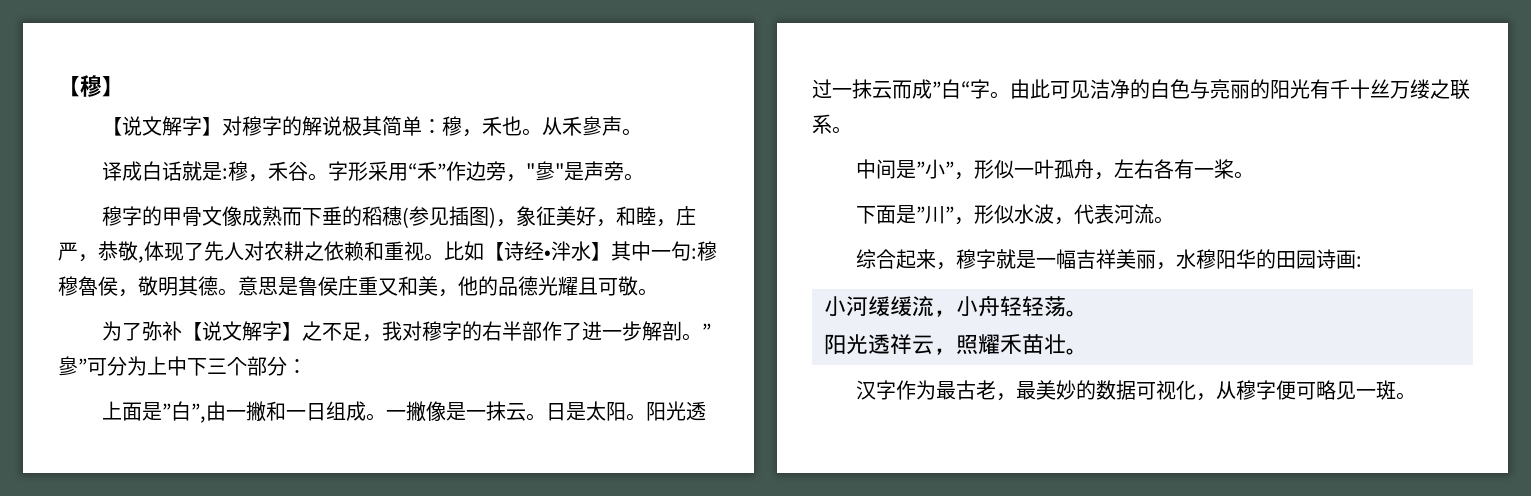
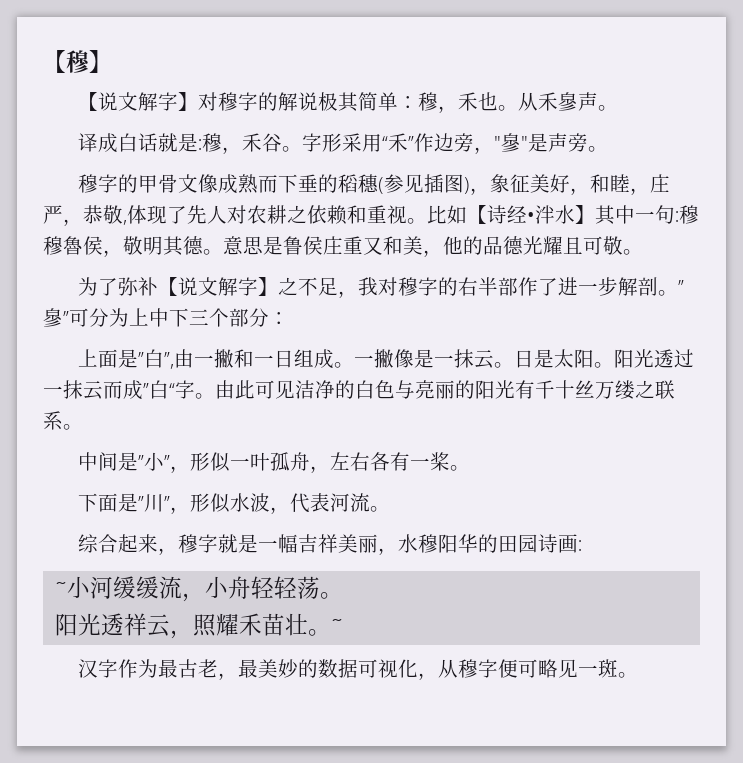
- 小河缓缓流，小舟轻轻荡。
+ ~小河缓缓流，小舟轻轻荡。
- 阳光透祥云，照耀禾苗壮。
+ 阳光透祥云，照耀禾苗壮。~

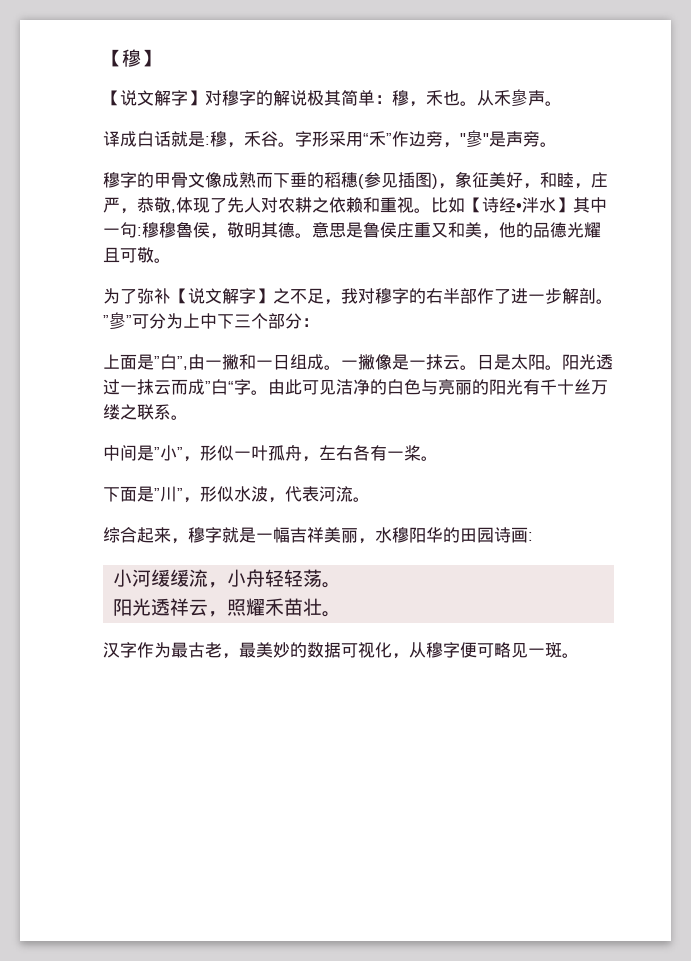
- ~小河缓缓流，小舟轻轻荡。
+ 小河缓缓流，小舟轻轻荡。
- 阳光透祥云，照耀禾苗壮。~
+ 阳光透祥云，照耀禾苗壮。

